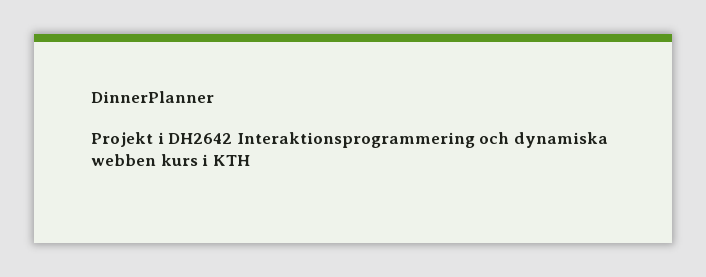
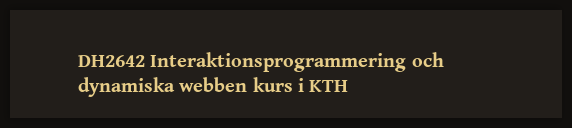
- DinnerPlanner
- Projekt i DH2642 Interaktionsprogrammering och dynamiska webben kurs i KTH
+ DH2642 Interaktionsprogrammering och dynamiska webben kurs i KTH

